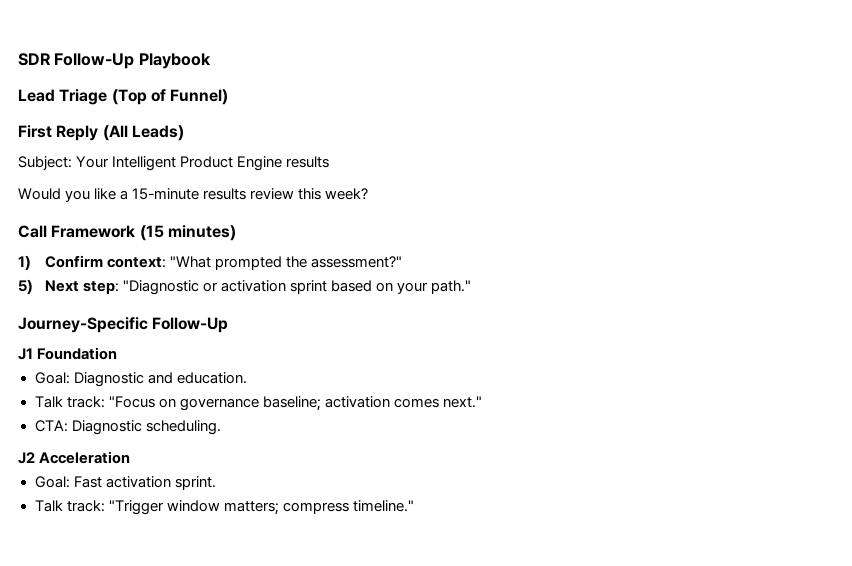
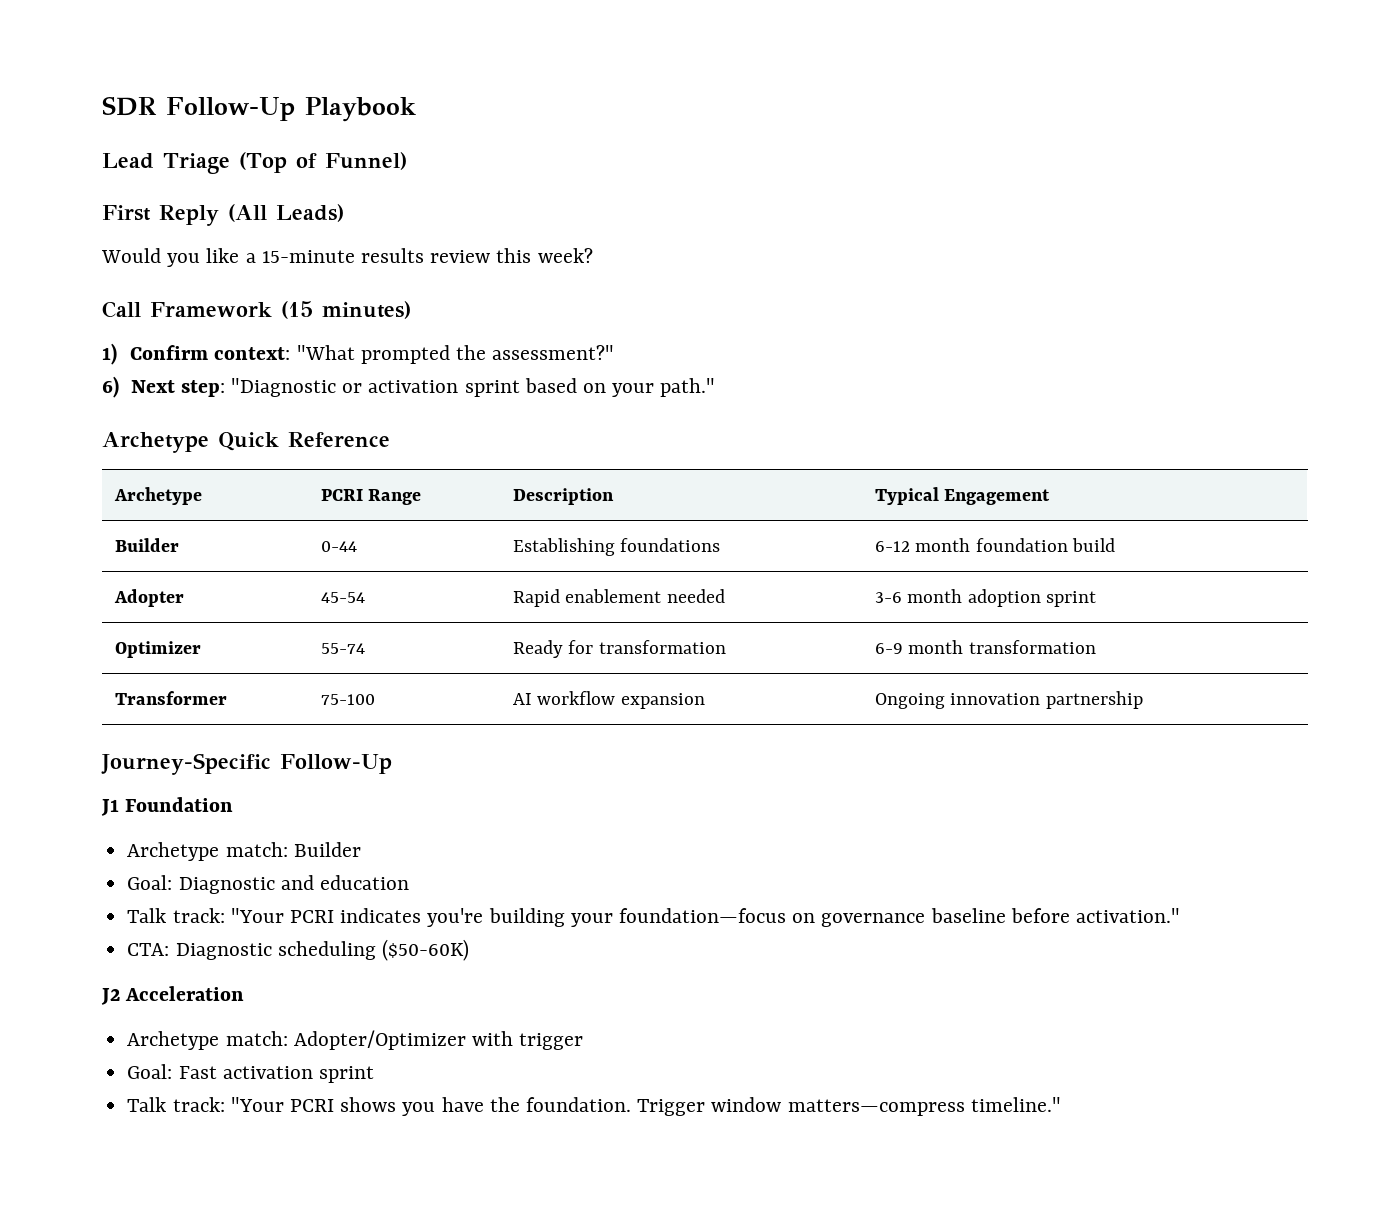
- Subject: Your Intelligent Product Engine results
- 5) Next step: "Diagnostic or activation sprint based on your path."
+ 6) Next step: "Diagnostic or activation sprint based on your path."
+ Archetype Quick Reference
+ Archetype | PCRI Range | Description | Typical Engagement
+ Builder | 0-44 | Establishing foundations | 6-12 month foundation build
+ Adopter | 45-54 | Rapid enablement needed | 3-6 month adoption sprint
+ Optimizer | 55-74 | Ready for transformation | 6-9 month transformation
+ Transformer | 75-100 | AI workflow expansion | Ongoing innovation partnership
+ Archetype match: Builder
- Goal: Diagnostic and education.
- Talk track: "Focus on governance baseline; activation comes next."
+ Goal: Diagnostic and education
+ Talk track: "Your PCRI indicates you're building your foundation—focus on governance baseline before activation."
- CTA: Diagnostic scheduling.
+ CTA: Diagnostic scheduling ($50-60K)
+ Archetype match: Adopter/Optimizer with trigger
- Goal: Fast activation sprint.
- Talk track: "Trigger window matters; compress timeline."
+ Goal: Fast activation sprint
+ Talk track: "Your PCRI shows you have the foundation. Trigger window matters—compress timeline."

